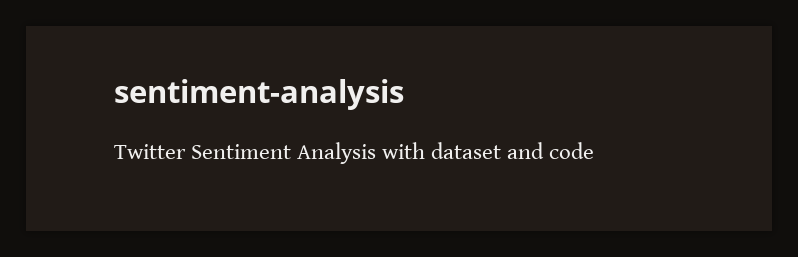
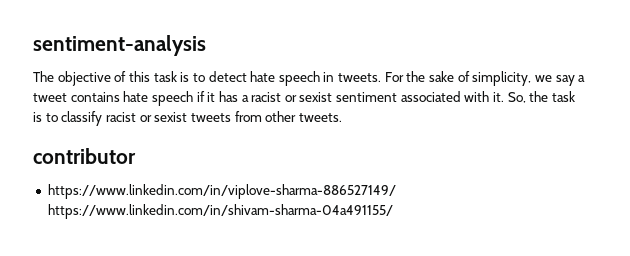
- Twitter Sentiment Analysis with dataset and code
+ The objective of this task is to detect hate speech in tweets. For the sake of simplicity, we say a tweet contains hate speech if it has a racist or sexist sentiment associated with it. So, the task is to classify racist or sexist tweets from other tweets.
+ contributor
+ https://www.linkedin.com/in/viplove-sharma-886527149/ https://www.linkedin.com/in/shivam-sharma-04a491155/

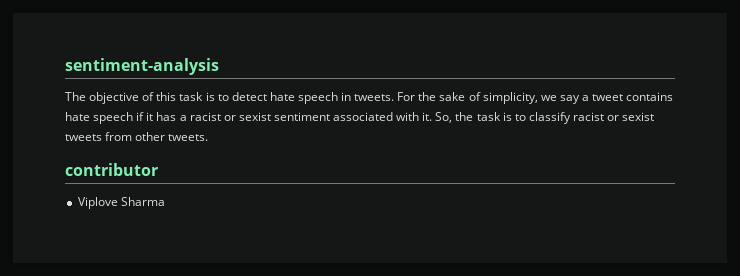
- https://www.linkedin.com/in/viplove-sharma-886527149/ https://www.linkedin.com/in/shivam-sharma-04a491155/
+ Viplove Sharma

